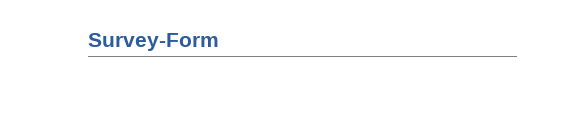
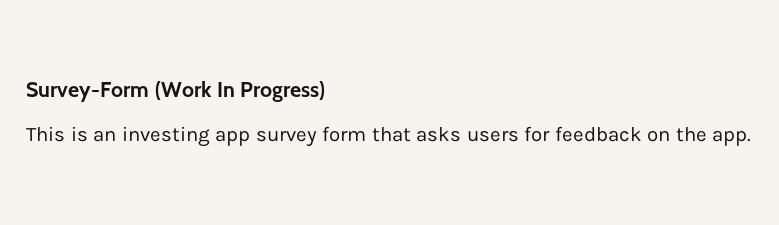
- Survey-Form
+ Survey-Form (Work In Progress)
+ This is an investing app survey form that asks users for feedback on the app.

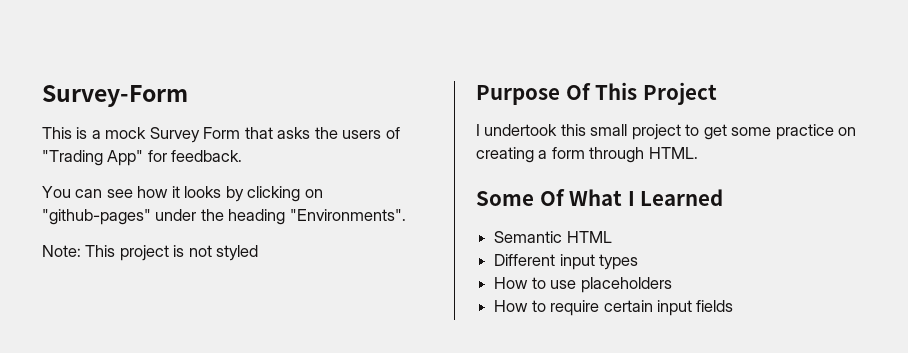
- Survey-Form (Work In Progress)
+ Survey-Form
- This is an investing app survey form that asks users for feedback on the app.
+ This is a mock Survey Form that asks the users of "Trading App" for feedback.
+ You can see how it looks by clicking on "github-pages" under the heading "Environments".
+ Note: This project is not styled
+ Purpose Of This Project
+ I undertook this small project to get some practice on creating a form through HTML.
+ Some Of What I Learned
+ Semantic HTML
+ Different input types
+ How to use placeholders
+ How to require certain input fields

